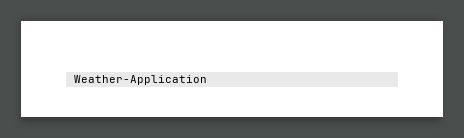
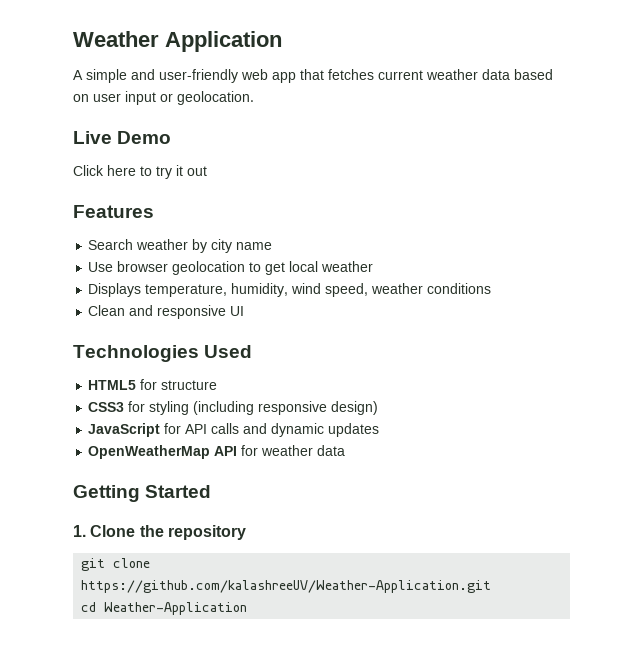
- Weather-Application
+ Weather Application
+ A simple and user-friendly web app that fetches current weather data based on user input or geolocation.
+ Live Demo
+ Click here to try it out
+ Features
+ Search weather by city name
+ Use browser geolocation to get local weather
+ Displays temperature, humidity, wind speed, weather conditions
+ Clean and responsive UI
+ Technologies Used
+ HTML5 for structure
+ CSS3 for styling (including responsive design)
+ JavaScript for API calls and dynamic updates
+ OpenWeatherMap API for weather data
+ Getting Started
+ 1. Clone the repository
+ git clone https://github.com/kalashreeUV/Weather-Application.git
+ cd Weather-Application

